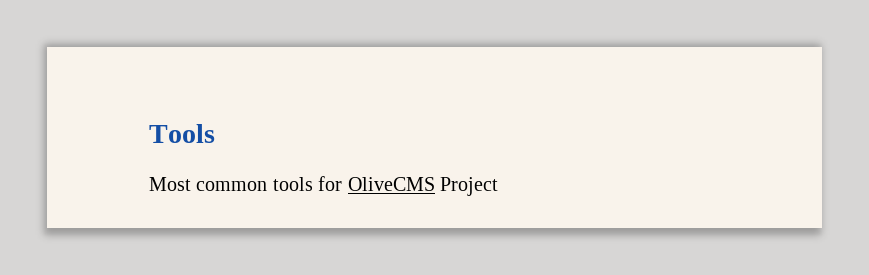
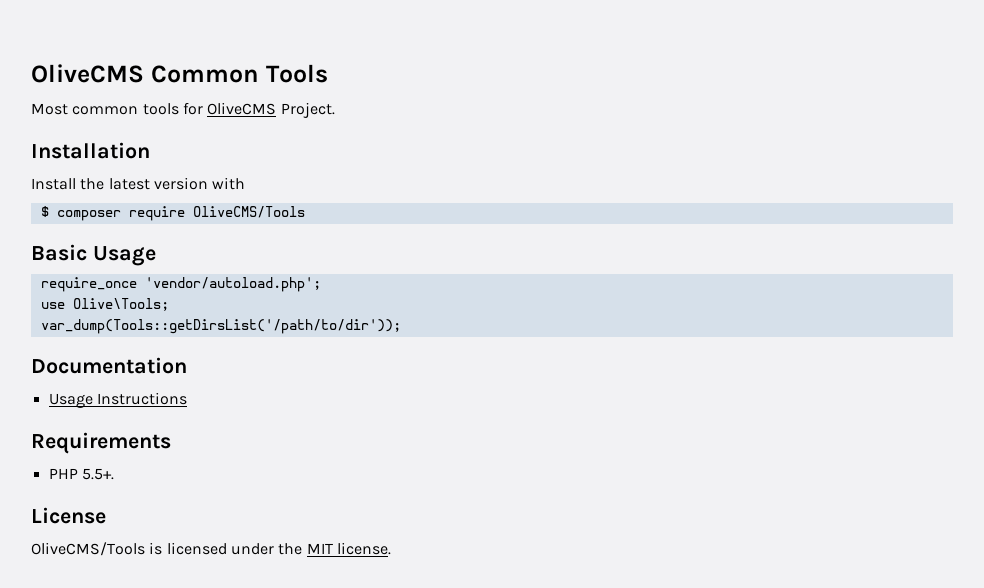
- Tools
+ OliveCMS Common Tools
- Most common tools for OliveCMS Project
+ Most common tools for OliveCMS Project.
+ Installation
+ Install the latest version with
+ $ composer require OliveCMS/Tools
+ Basic Usage
+ require_once 'vendor/autoload.php';
+ use Olive\Tools;
+ var_dump(Tools::getDirsList('/path/to/dir'));
+ Documentation
+ Usage Instructions
+ Requirements
+ PHP 5.5+.
+ License
+ OliveCMS/Tools is licensed under the MIT license.

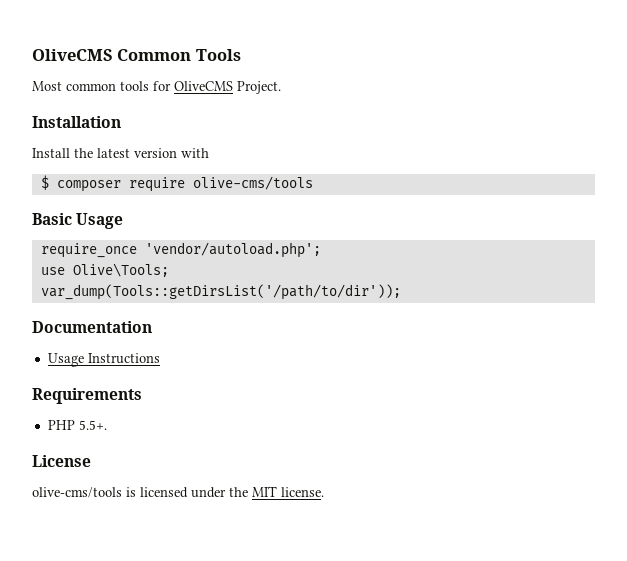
- $ composer require OliveCMS/Tools
+ $ composer require olive-cms/tools
- OliveCMS/Tools is licensed under the MIT license.
+ olive-cms/tools is licensed under the MIT license.

